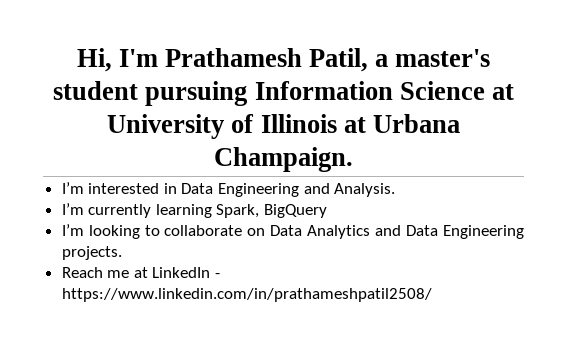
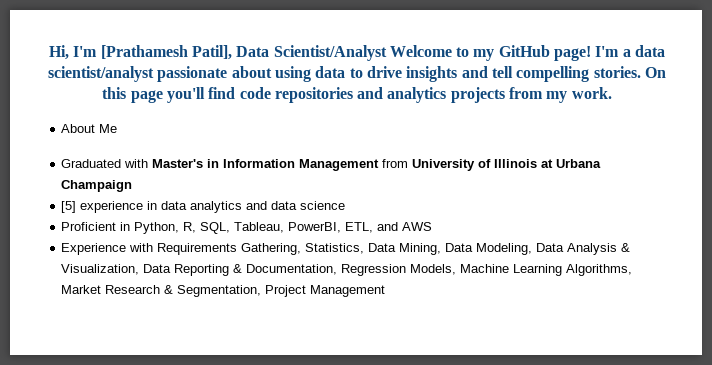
- Hi, I'm Prathamesh Patil, a master's student pursuing Information Science at University of Illinois at Urbana Champaign.
- I’m interested in Data Engineering and Analysis.
- I’m currently learning Spark, BigQuery
- I’m looking to collaborate on Data Analytics and Data Engineering projects.
- Reach me at LinkedIn - https://www.linkedin.com/in/prathameshpatil2508/
+ Hi, I'm [Prathamesh Patil], Data Scientist/Analyst Welcome to my GitHub page! I'm a data scientist/analyst passionate about using data to drive insights and tell compelling stories. On this page you'll find code repositories and analytics projects from my work.
+ About Me
+ Graduated with Master's in Information Management from University of Illinois at Urbana Champaign
+ [5] experience in data analytics and data science
+ Proficient in Python, R, SQL, Tableau, PowerBI, ETL, and AWS
+ Experience with Requirements Gathering, Statistics, Data Mining, Data Modeling, Data Analysis & Visualization, Data Reporting & Documentation, Regression Models, Machine Learning Algorithms, Market Research & Segmentation, Project Management

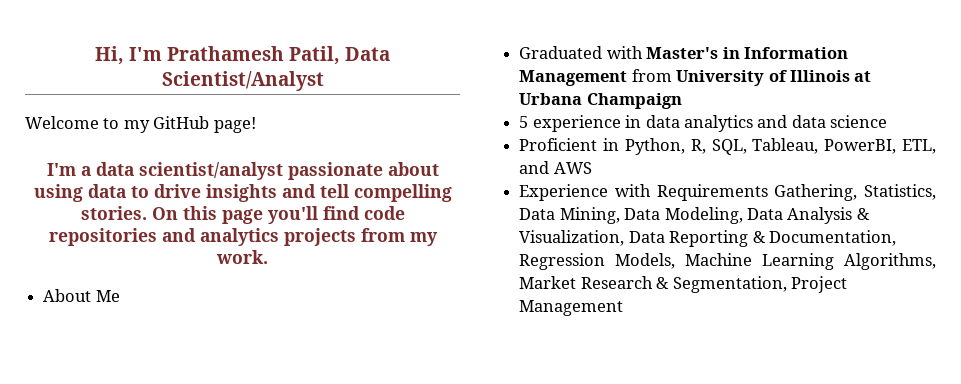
- Hi, I'm [Prathamesh Patil], Data Scientist/Analyst Welcome to my GitHub page! I'm a data scientist/analyst passionate about using data to drive insights and tell compelling stories.
+ Hi, I'm Prathamesh Patil, Data Scientist/Analyst
+ Welcome to my GitHub page!
+ I'm a data scientist/analyst passionate about using data to drive insights and tell compelling stories.
- [5] experience in data analytics and data science
+ 5 experience in data analytics and data science

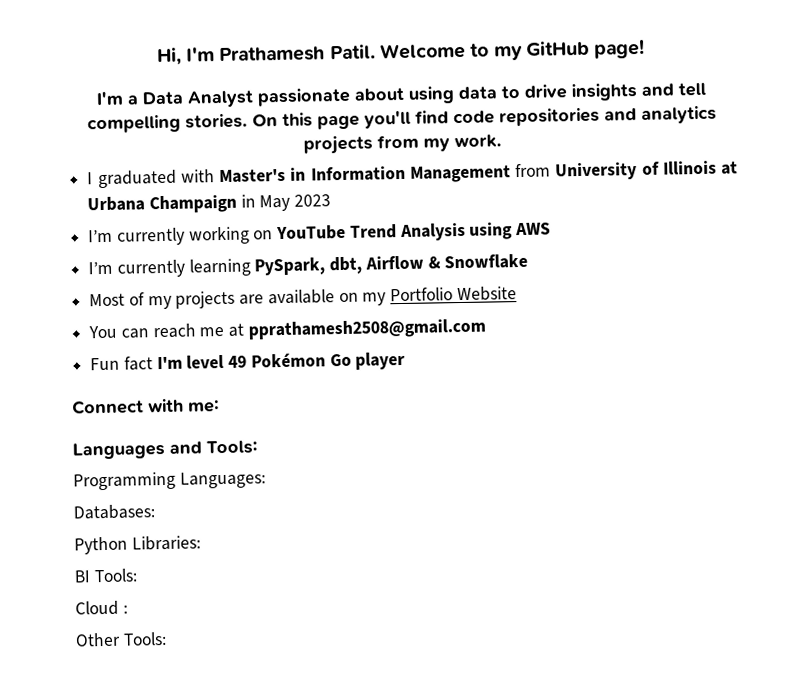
- Hi, I'm Prathamesh Patil, Data Scientist/Analyst
- Welcome to my GitHub page!
+ Hi, I'm Prathamesh Patil. Welcome to my GitHub page!
- I'm a data scientist/analyst passionate about using data to drive insights and tell compelling stories.
+ I'm a Data Analyst passionate about using data to drive insights and tell compelling stories.
- About Me
- Graduated with Master's in Information Management from University of Illinois at Urbana Champaign
- 5 experience in data analytics and data science
- Proficient in Python, R, SQL, Tableau, PowerBI, ETL, and AWS
- Experience with Requirements Gathering, Statistics, Data Mining, Data Modeling, Data Analysis & Visualization, Data Reporting & Documentation, Regression Models, Machine Learning Algorithms, Market Research & Segmentation, Project Management
+ I graduated with Master's in Information Management from University of Illinois at Urbana Champaign in May 2023
+ I’m currently working on YouTube Trend Analysis using AWS
+ I’m currently learning PySpark, dbt, Airflow & Snowflake
+ Most of my projects are available on my Portfolio Website
+ You can reach me at pprathamesh2508@gmail.com
+ Fun fact I'm level 49 Pokémon Go player
+ Connect with me:
+ Languages and Tools:
+ Programming Languages:
+ Databases:
+ Python Libraries:
+ BI Tools:
+ Cloud :
+ Other Tools:

